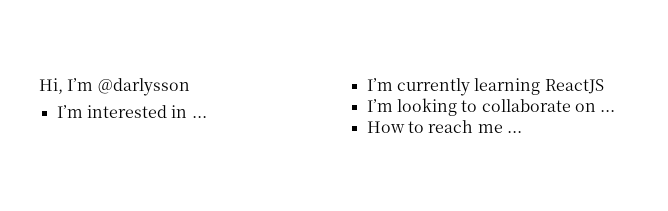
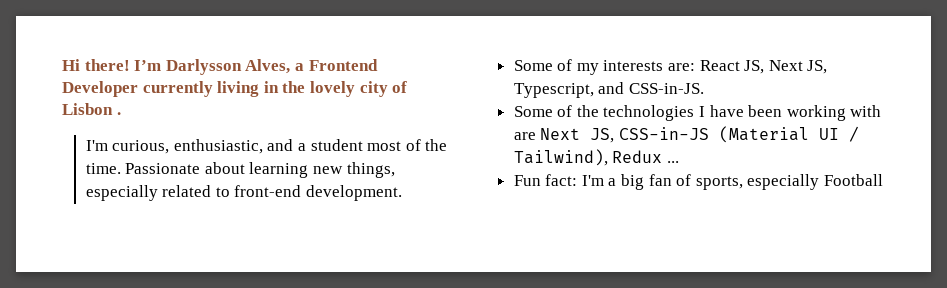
- Hi, I’m @darlysson
- I’m interested in ...
- I’m currently learning ReactJS
- I’m looking to collaborate on ...
- How to reach me ...
+ Hi there! I’m Darlysson Alves, a Frontend Developer currently living in the lovely city of Lisbon .
+ I'm curious, enthusiastic, and a student most of the time. Passionate about learning new things, especially related to front-end development.
+ Some of my interests are: React JS, Next JS, Typescript, and CSS-in-JS.
+ Some of the technologies I have been working with are Next JS, CSS-in-JS (Material UI / Tailwind), Redux ...
+ Fun fact: I'm a big fan of sports, especially Football

